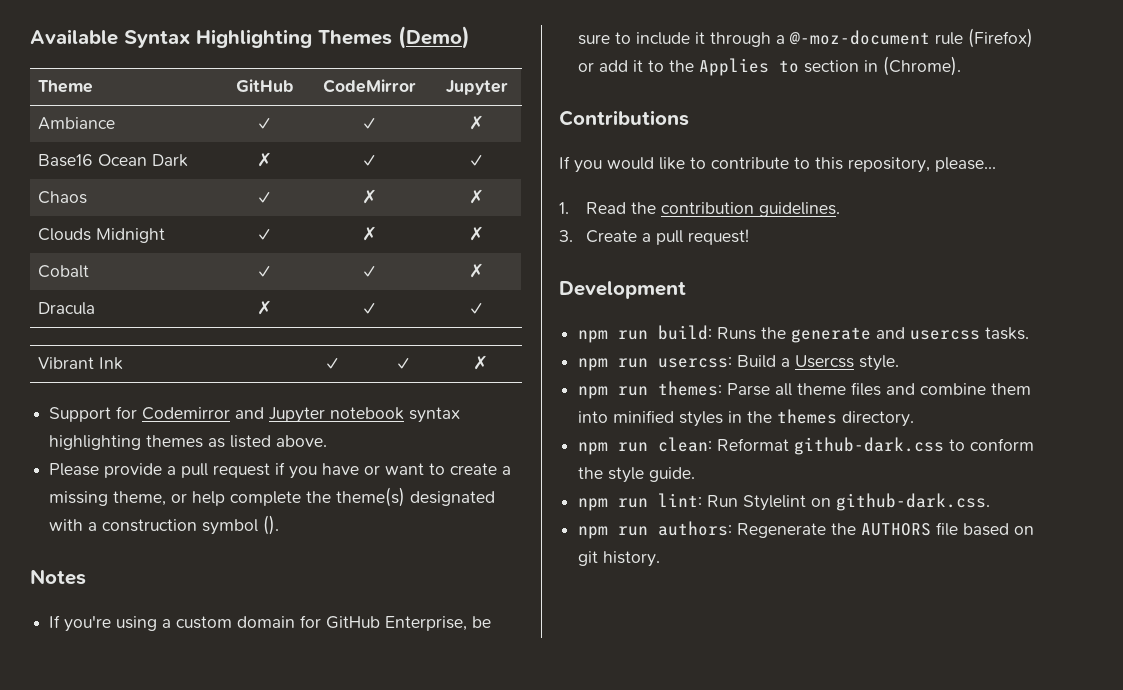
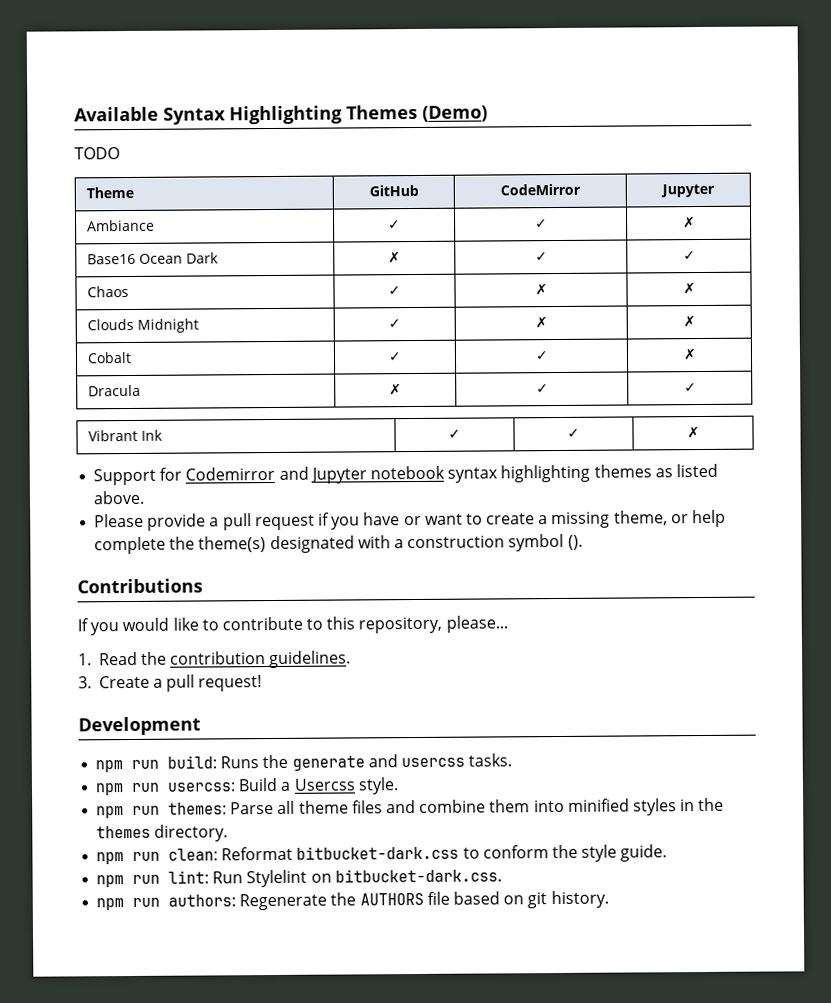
+ TODO
- Notes
- If you're using a custom domain for GitHub Enterprise, be sure to include it through a @-moz-document rule (Firefox) or add it to the Applies to section in (Chrome).
- npm run clean: Reformat github-dark.css to conform the style guide.
+ npm run clean: Reformat bitbucket-dark.css to conform the style guide.
- npm run lint: Run Stylelint on github-dark.css.
+ npm run lint: Run Stylelint on bitbucket-dark.css.

